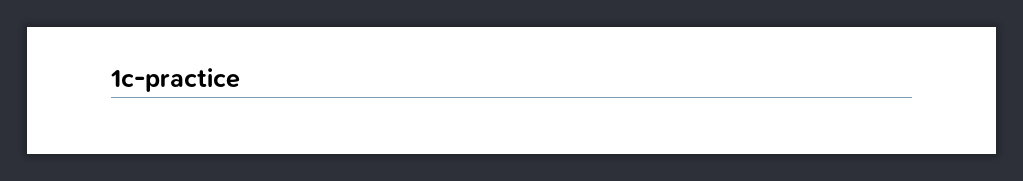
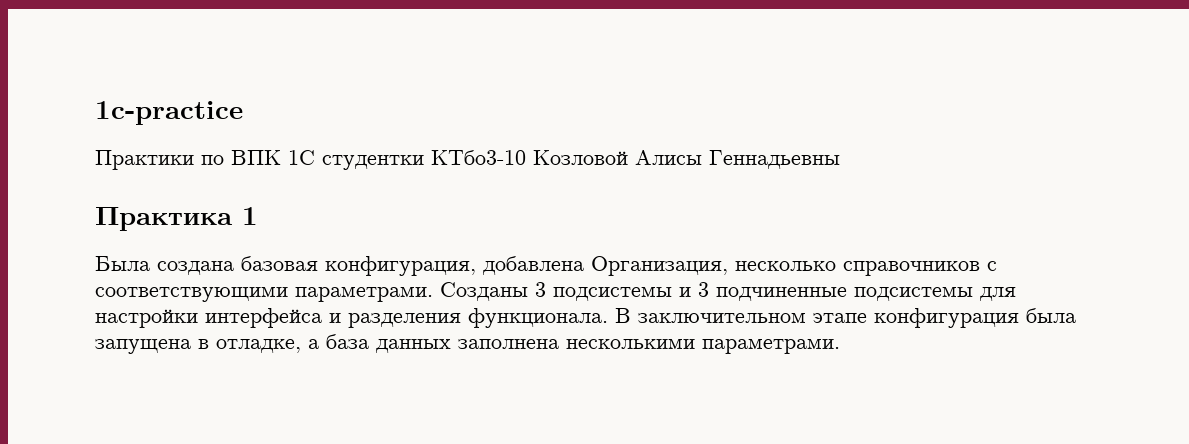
+ Практики по ВПК 1С студентки КТбо3-10 Козловой Алисы Геннадьевны
+ Практика 1
+ Была создана базовая конфигурация, добавлена Организация, несколько справочников с соответствующими параметрами. Созданы 3 подсистемы и 3 подчиненные подсистемы для настройки интерфейса и разделения функционала. В заключительном этапе конфигурация была запущена в отладке, а база данных заполнена несколькими параметрами.

